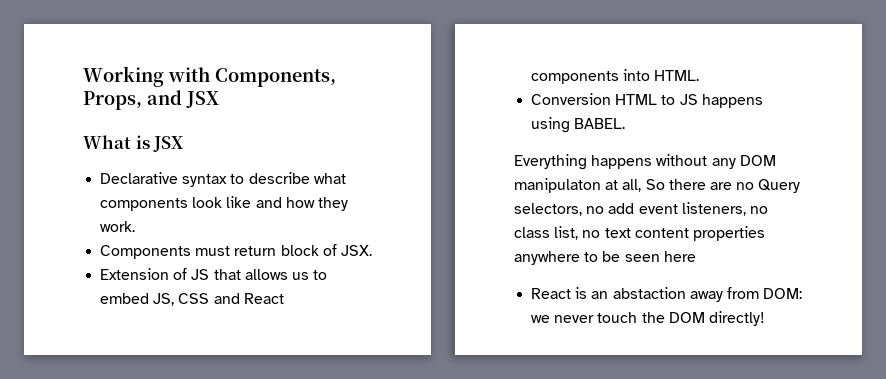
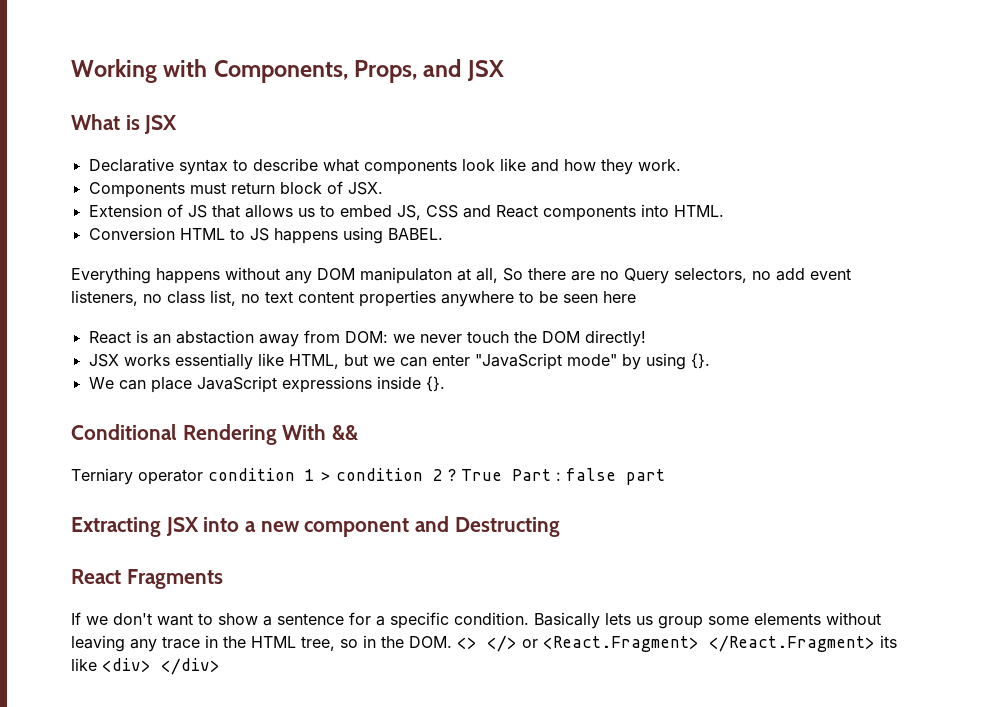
+ JSX works essentially like HTML, but we can enter "JavaScript mode" by using {}.
+ We can place JavaScript expressions inside {}.
+ Conditional Rendering With &&
+ Terniary operator condition 1 > condition 2 ? True Part : false part
+ Extracting JSX into a new component and Destructing
+ React Fragments
+ If we don't want to show a sentence for a specific condition. Basically lets us group some elements without leaving any trace in the HTML tree, so in the DOM. <> </> or <React.Fragment> </React.Fragment> its like <div> </div>

